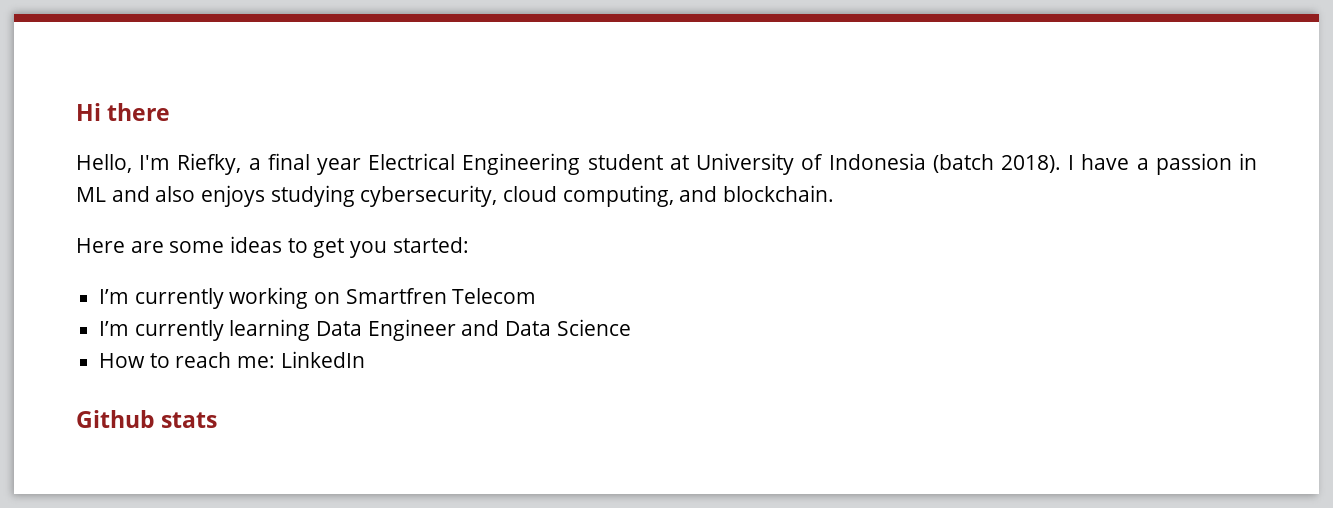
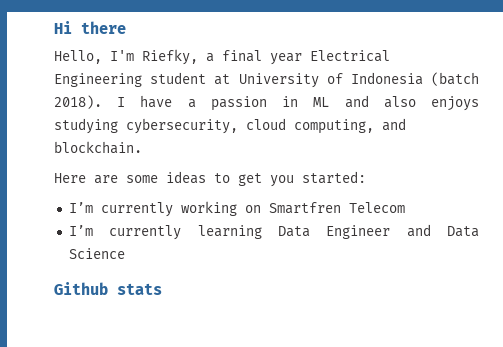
- How to reach me: LinkedIn

